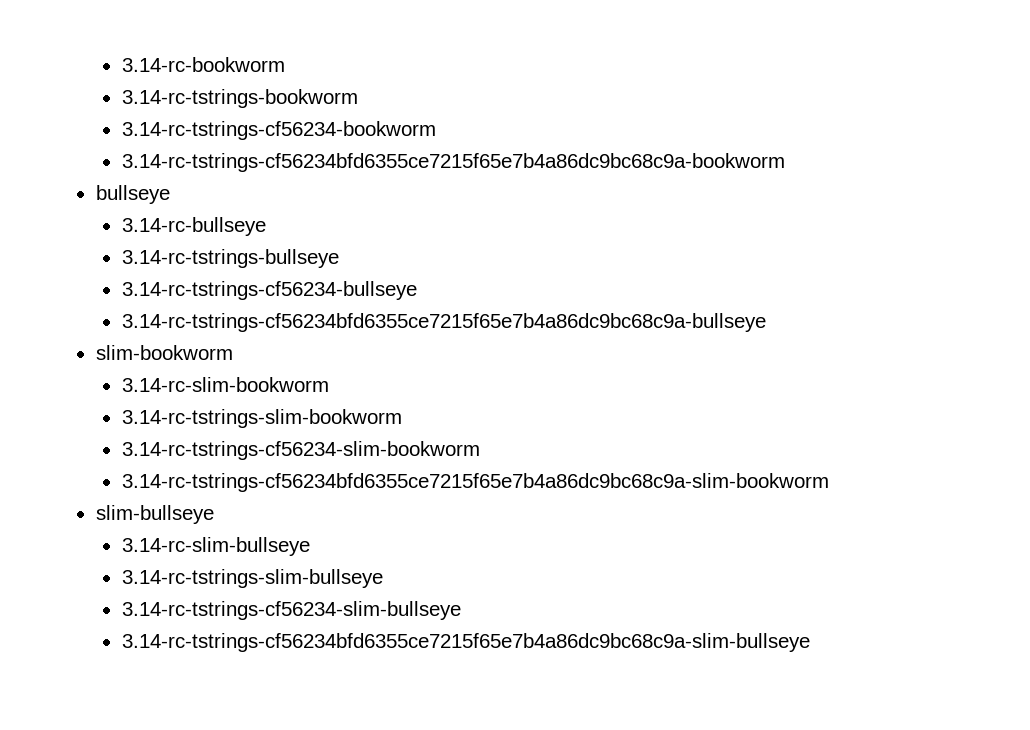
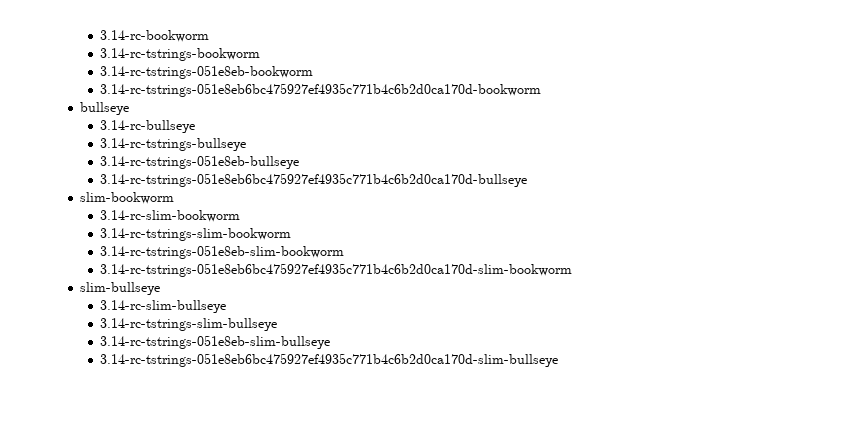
- 3.14-rc-tstrings-cf56234-bookworm
- 3.14-rc-tstrings-cf56234bfd6355ce7215f65e7b4a86dc9bc68c9a-bookworm
+ 3.14-rc-tstrings-051e8eb-bookworm
+ 3.14-rc-tstrings-051e8eb6bc475927ef4935c771b4c6b2d0ca170d-bookworm
- 3.14-rc-tstrings-cf56234-bullseye
- 3.14-rc-tstrings-cf56234bfd6355ce7215f65e7b4a86dc9bc68c9a-bullseye
+ 3.14-rc-tstrings-051e8eb-bullseye
+ 3.14-rc-tstrings-051e8eb6bc475927ef4935c771b4c6b2d0ca170d-bullseye
- 3.14-rc-tstrings-cf56234-slim-bookworm
- 3.14-rc-tstrings-cf56234bfd6355ce7215f65e7b4a86dc9bc68c9a-slim-bookworm
+ 3.14-rc-tstrings-051e8eb-slim-bookworm
+ 3.14-rc-tstrings-051e8eb6bc475927ef4935c771b4c6b2d0ca170d-slim-bookworm
- 3.14-rc-tstrings-cf56234-slim-bullseye
- 3.14-rc-tstrings-cf56234bfd6355ce7215f65e7b4a86dc9bc68c9a-slim-bullseye
+ 3.14-rc-tstrings-051e8eb-slim-bullseye
+ 3.14-rc-tstrings-051e8eb6bc475927ef4935c771b4c6b2d0ca170d-slim-bullseye

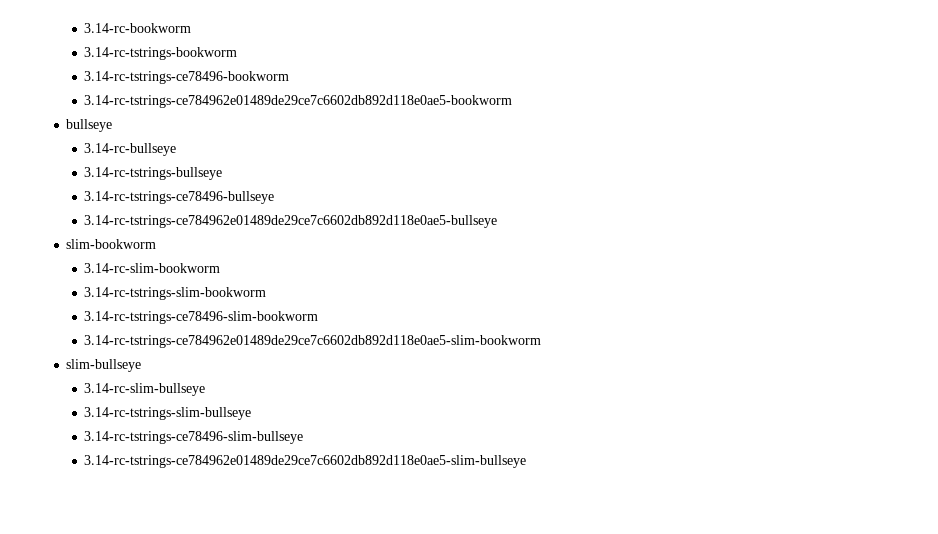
- 3.14-rc-tstrings-051e8eb-bookworm
- 3.14-rc-tstrings-051e8eb6bc475927ef4935c771b4c6b2d0ca170d-bookworm
+ 3.14-rc-tstrings-ce78496-bookworm
+ 3.14-rc-tstrings-ce784962e01489de29ce7c6602db892d118e0ae5-bookworm
- 3.14-rc-tstrings-051e8eb-bullseye
- 3.14-rc-tstrings-051e8eb6bc475927ef4935c771b4c6b2d0ca170d-bullseye
+ 3.14-rc-tstrings-ce78496-bullseye
+ 3.14-rc-tstrings-ce784962e01489de29ce7c6602db892d118e0ae5-bullseye
- 3.14-rc-tstrings-051e8eb-slim-bookworm
- 3.14-rc-tstrings-051e8eb6bc475927ef4935c771b4c6b2d0ca170d-slim-bookworm
+ 3.14-rc-tstrings-ce78496-slim-bookworm
+ 3.14-rc-tstrings-ce784962e01489de29ce7c6602db892d118e0ae5-slim-bookworm
- 3.14-rc-tstrings-051e8eb-slim-bullseye
- 3.14-rc-tstrings-051e8eb6bc475927ef4935c771b4c6b2d0ca170d-slim-bullseye
+ 3.14-rc-tstrings-ce78496-slim-bullseye
+ 3.14-rc-tstrings-ce784962e01489de29ce7c6602db892d118e0ae5-slim-bullseye

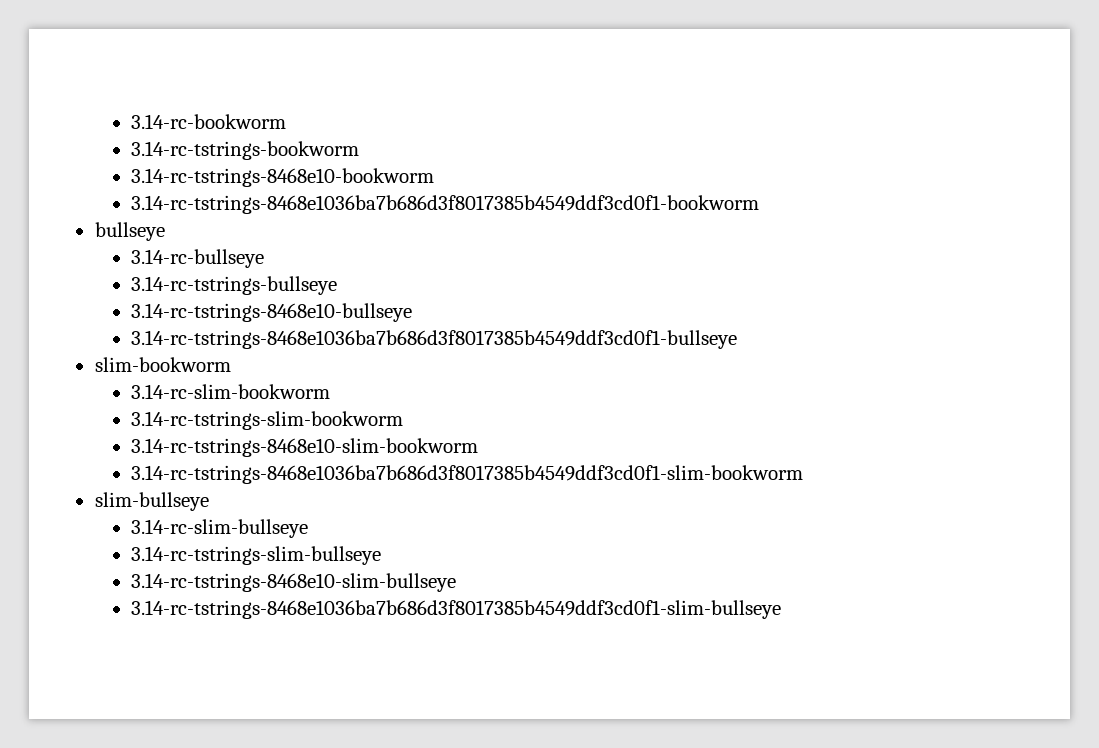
- 3.14-rc-tstrings-ce78496-bookworm
- 3.14-rc-tstrings-ce784962e01489de29ce7c6602db892d118e0ae5-bookworm
+ 3.14-rc-tstrings-8468e10-bookworm
+ 3.14-rc-tstrings-8468e1036ba7b686d3f8017385b4549ddf3cd0f1-bookworm
- 3.14-rc-tstrings-ce78496-bullseye
- 3.14-rc-tstrings-ce784962e01489de29ce7c6602db892d118e0ae5-bullseye
+ 3.14-rc-tstrings-8468e10-bullseye
+ 3.14-rc-tstrings-8468e1036ba7b686d3f8017385b4549ddf3cd0f1-bullseye
- 3.14-rc-tstrings-ce78496-slim-bookworm
- 3.14-rc-tstrings-ce784962e01489de29ce7c6602db892d118e0ae5-slim-bookworm
+ 3.14-rc-tstrings-8468e10-slim-bookworm
+ 3.14-rc-tstrings-8468e1036ba7b686d3f8017385b4549ddf3cd0f1-slim-bookworm
- 3.14-rc-tstrings-ce78496-slim-bullseye
- 3.14-rc-tstrings-ce784962e01489de29ce7c6602db892d118e0ae5-slim-bullseye
+ 3.14-rc-tstrings-8468e10-slim-bullseye
+ 3.14-rc-tstrings-8468e1036ba7b686d3f8017385b4549ddf3cd0f1-slim-bullseye

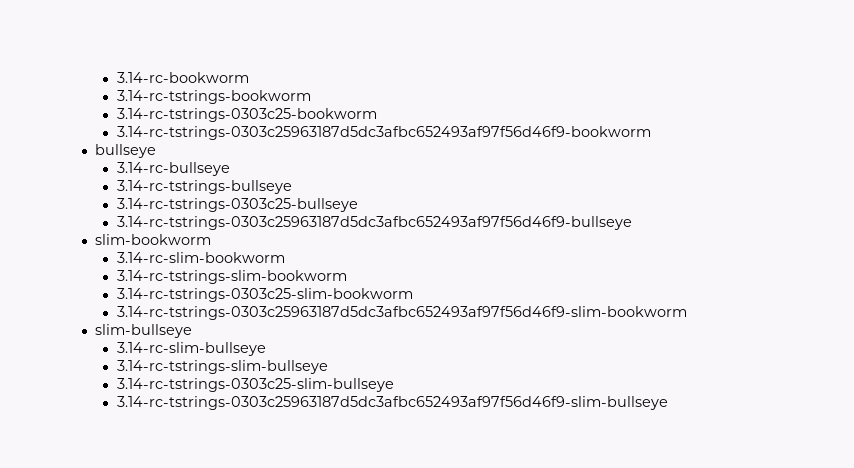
- 3.14-rc-tstrings-8468e10-bookworm
- 3.14-rc-tstrings-8468e1036ba7b686d3f8017385b4549ddf3cd0f1-bookworm
+ 3.14-rc-tstrings-0303c25-bookworm
+ 3.14-rc-tstrings-0303c25963187d5dc3afbc652493af97f56d46f9-bookworm
- 3.14-rc-tstrings-8468e10-bullseye
- 3.14-rc-tstrings-8468e1036ba7b686d3f8017385b4549ddf3cd0f1-bullseye
+ 3.14-rc-tstrings-0303c25-bullseye
+ 3.14-rc-tstrings-0303c25963187d5dc3afbc652493af97f56d46f9-bullseye
- 3.14-rc-tstrings-8468e10-slim-bookworm
- 3.14-rc-tstrings-8468e1036ba7b686d3f8017385b4549ddf3cd0f1-slim-bookworm
+ 3.14-rc-tstrings-0303c25-slim-bookworm
+ 3.14-rc-tstrings-0303c25963187d5dc3afbc652493af97f56d46f9-slim-bookworm
- 3.14-rc-tstrings-8468e10-slim-bullseye
- 3.14-rc-tstrings-8468e1036ba7b686d3f8017385b4549ddf3cd0f1-slim-bullseye
+ 3.14-rc-tstrings-0303c25-slim-bullseye
+ 3.14-rc-tstrings-0303c25963187d5dc3afbc652493af97f56d46f9-slim-bullseye

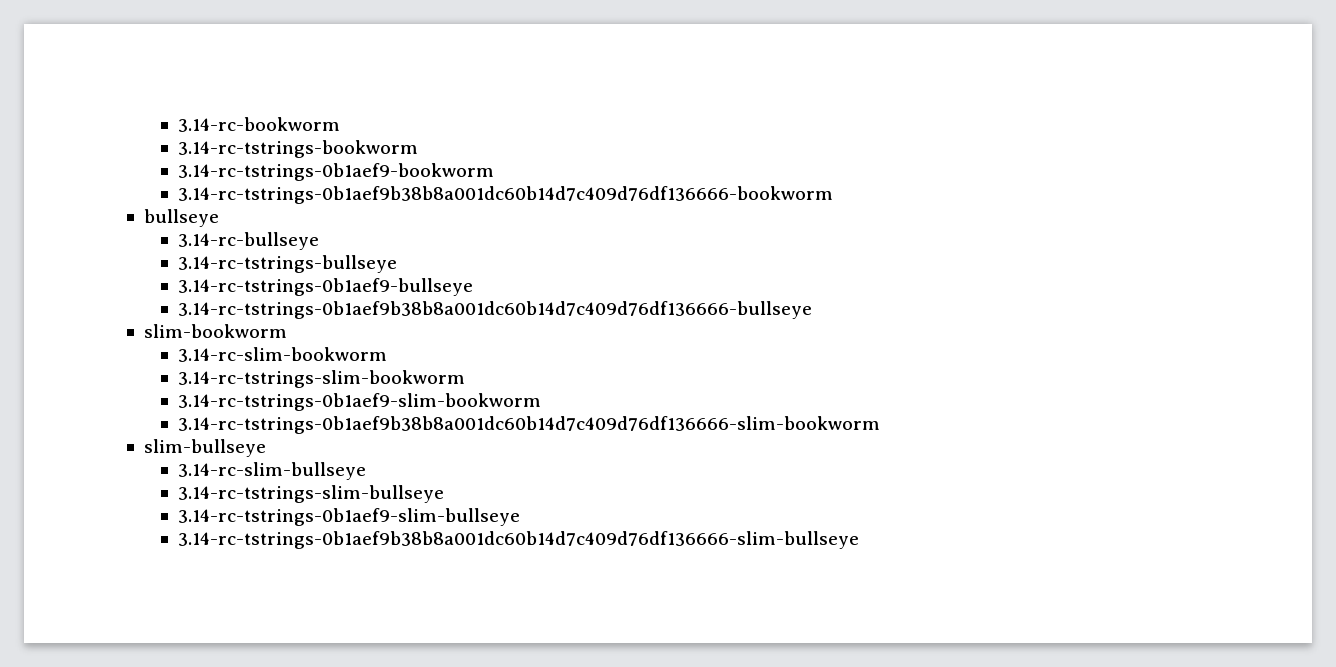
- 3.14-rc-tstrings-0303c25-bookworm
- 3.14-rc-tstrings-0303c25963187d5dc3afbc652493af97f56d46f9-bookworm
+ 3.14-rc-tstrings-0b1aef9-bookworm
+ 3.14-rc-tstrings-0b1aef9b38b8a001dc60b14d7c409d76df136666-bookworm
- 3.14-rc-tstrings-0303c25-bullseye
- 3.14-rc-tstrings-0303c25963187d5dc3afbc652493af97f56d46f9-bullseye
+ 3.14-rc-tstrings-0b1aef9-bullseye
+ 3.14-rc-tstrings-0b1aef9b38b8a001dc60b14d7c409d76df136666-bullseye
- 3.14-rc-tstrings-0303c25-slim-bookworm
- 3.14-rc-tstrings-0303c25963187d5dc3afbc652493af97f56d46f9-slim-bookworm
+ 3.14-rc-tstrings-0b1aef9-slim-bookworm
+ 3.14-rc-tstrings-0b1aef9b38b8a001dc60b14d7c409d76df136666-slim-bookworm
- 3.14-rc-tstrings-0303c25-slim-bullseye
- 3.14-rc-tstrings-0303c25963187d5dc3afbc652493af97f56d46f9-slim-bullseye
+ 3.14-rc-tstrings-0b1aef9-slim-bullseye
+ 3.14-rc-tstrings-0b1aef9b38b8a001dc60b14d7c409d76df136666-slim-bullseye

